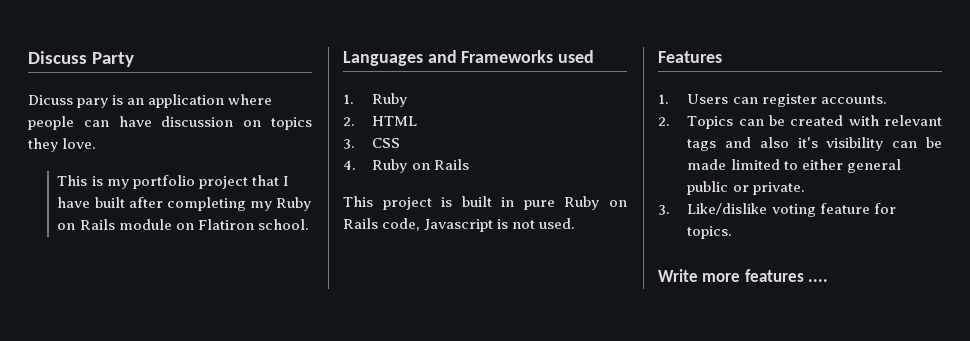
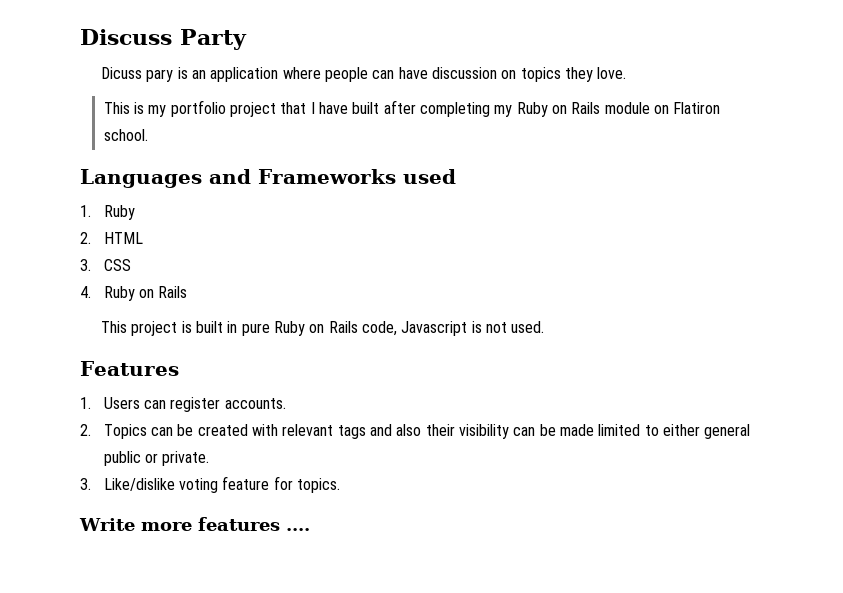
- 2. Topics can be created with relevant tags and also it's visibility can be made limited to either general public or private.
+ 2. Topics can be created with relevant tags and also their visibility can be made limited to either general public or private.

